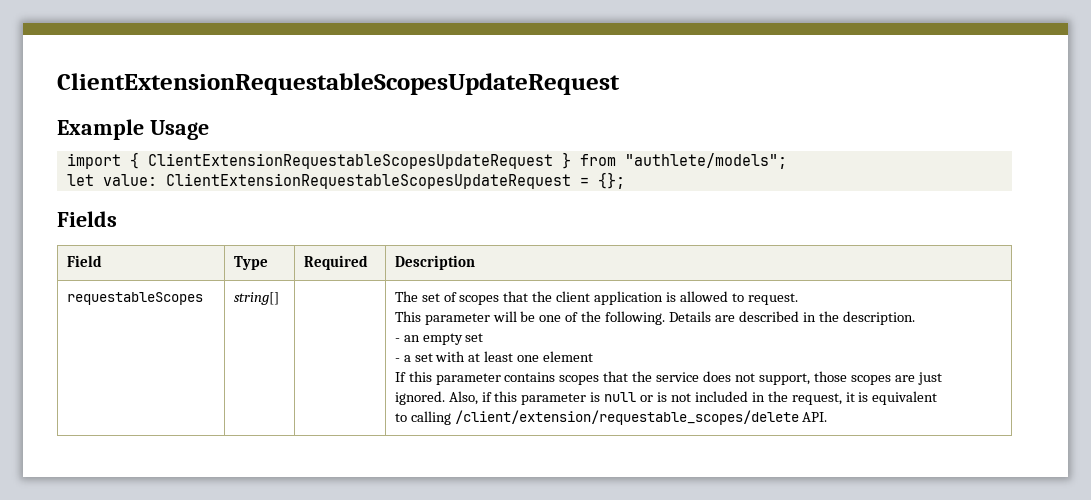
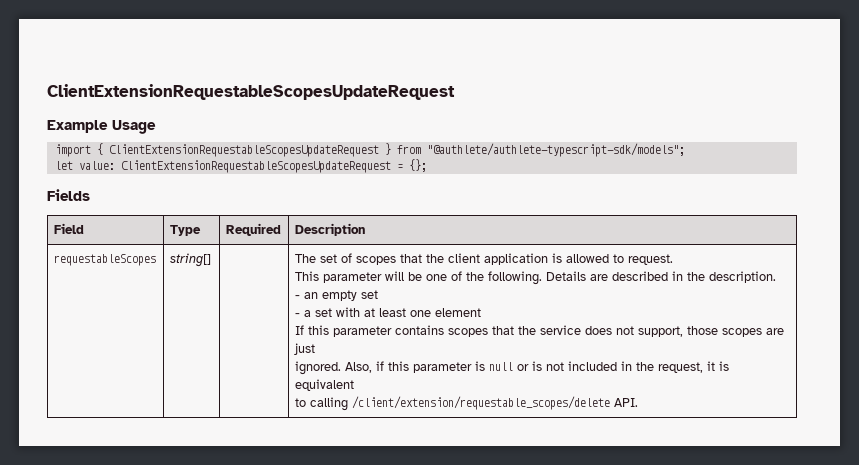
- import { ClientExtensionRequestableScopesUpdateRequest } from "authlete/models";
+ import { ClientExtensionRequestableScopesUpdateRequest } from "@authlete/authlete-typescript-sdk/models";

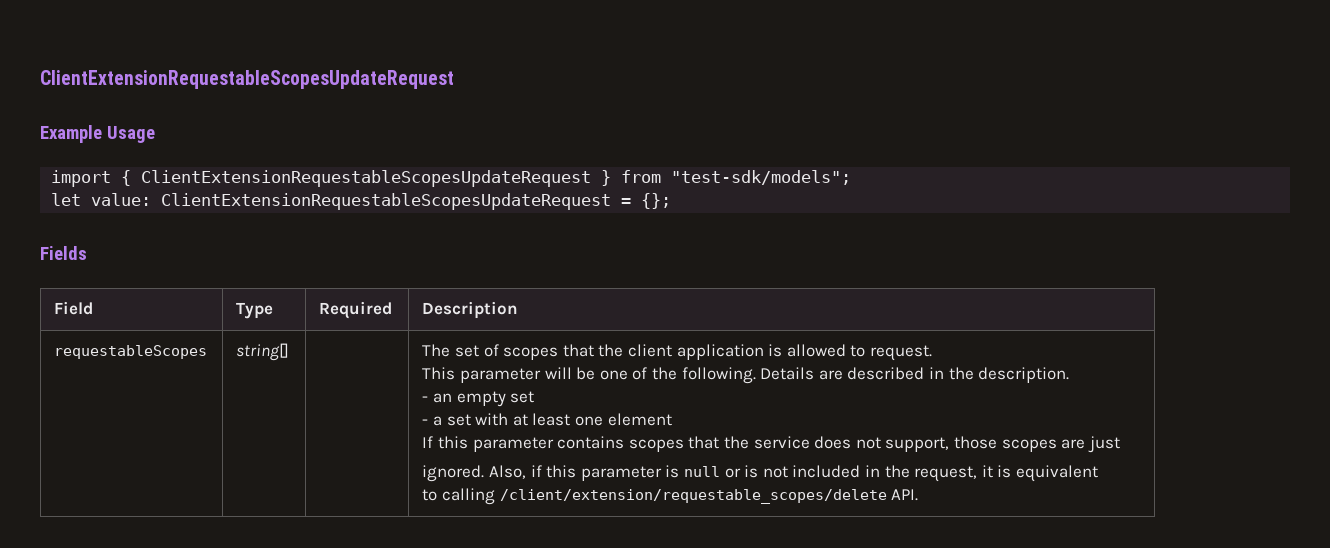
- import { ClientExtensionRequestableScopesUpdateRequest } from "@authlete/authlete-typescript-sdk/models";
+ import { ClientExtensionRequestableScopesUpdateRequest } from "test-sdk/models";

